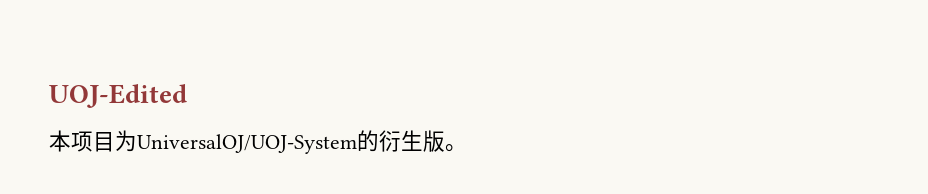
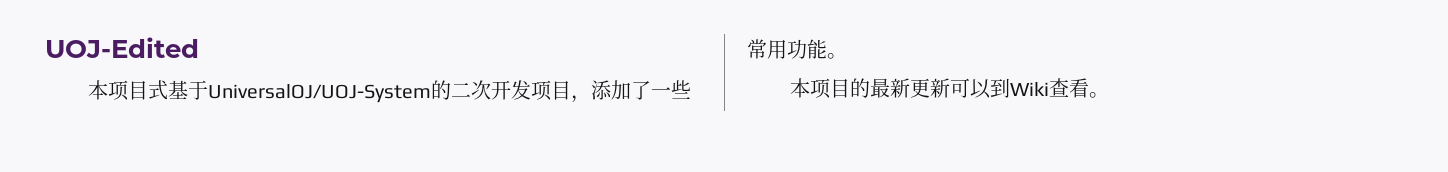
- 本项目为UniversalOJ/UOJ-System的衍生版。
+ 本项目式基于UniversalOJ/UOJ-System的二次开发项目，添加了一些常用功能。
+ 本项目的最新更新可以到Wiki查看。

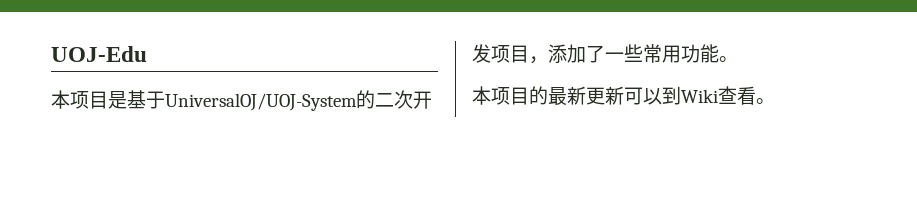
- UOJ-Edited
- 本项目式基于UniversalOJ/UOJ-System的二次开发项目，添加了一些常用功能。
+ UOJ-Edu
+ 本项目是基于UniversalOJ/UOJ-System的二次开发项目，添加了一些常用功能。

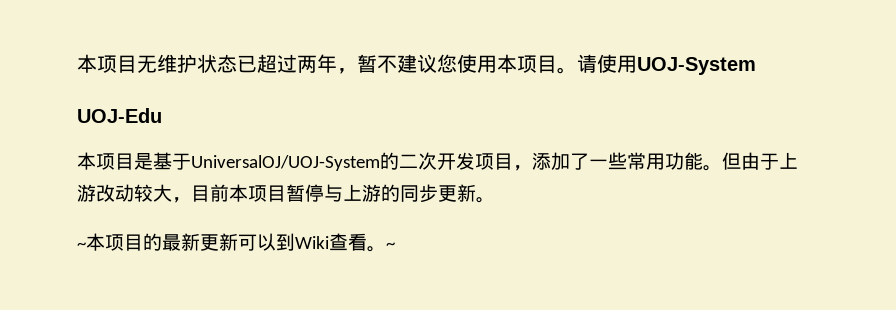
+ 本项目无维护状态已超过两年，暂不建议您使用本项目。请使用UOJ-System
- 本项目是基于UniversalOJ/UOJ-System的二次开发项目，添加了一些常用功能。
- 本项目的最新更新可以到Wiki查看。
+ 本项目是基于UniversalOJ/UOJ-System的二次开发项目，添加了一些常用功能。但由于上游改动较大，目前本项目暂停与上游的同步更新。
+ ~本项目的最新更新可以到Wiki查看。~

